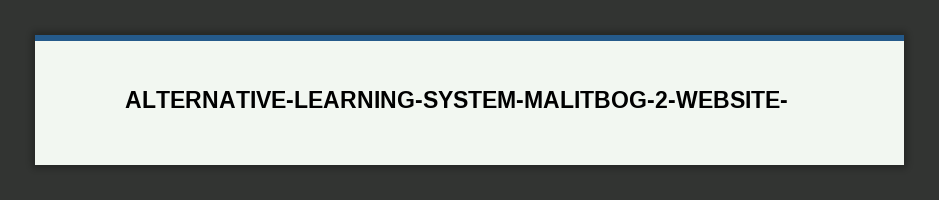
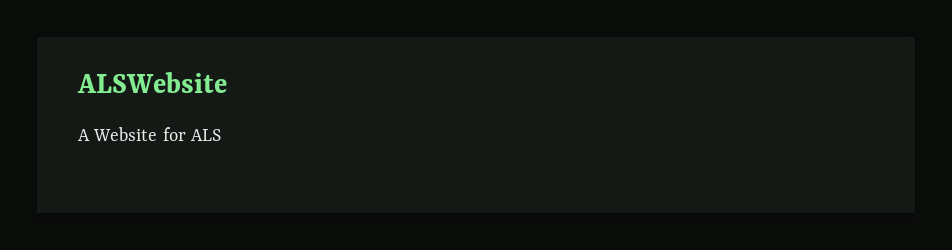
- ALTERNATIVE-LEARNING-SYSTEM-MALITBOG-2-WEBSITE-
+ ALSWebsite
+ A Website for ALS

